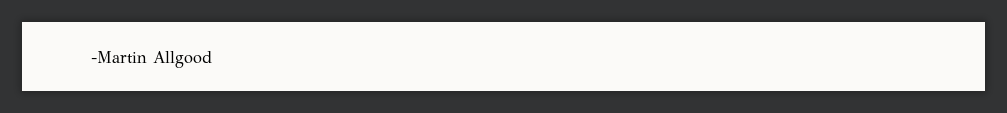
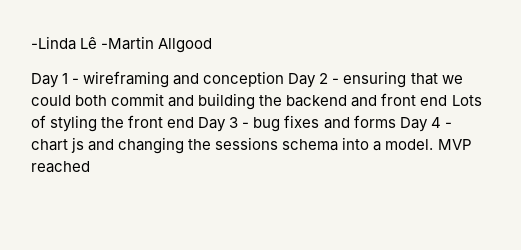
- -Martin Allgood
+ -Linda Lê -Martin Allgood
+ Day 1 - wireframing and conception Day 2 - ensuring that we could both commit and building the backend and front end Lots of styling the front end Day 3 - bug fixes and forms Day 4 - chart js and changing the sessions schema into a model. MVP reached

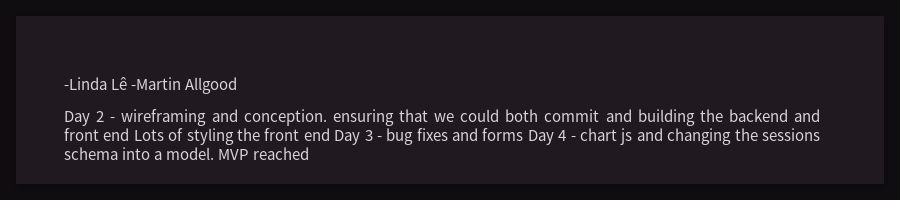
- Day 1 - wireframing and conception Day 2 - ensuring that we could both commit and building the backend and front end Lots of styling the front end Day 3 - bug fixes and forms Day 4 - chart js and changing the sessions schema into a model.
+ Day 2 - wireframing and conception. ensuring that we could both commit and building the backend and front end Lots of styling the front end Day 3 - bug fixes and forms Day 4 - chart js and changing the sessions schema into a model.

